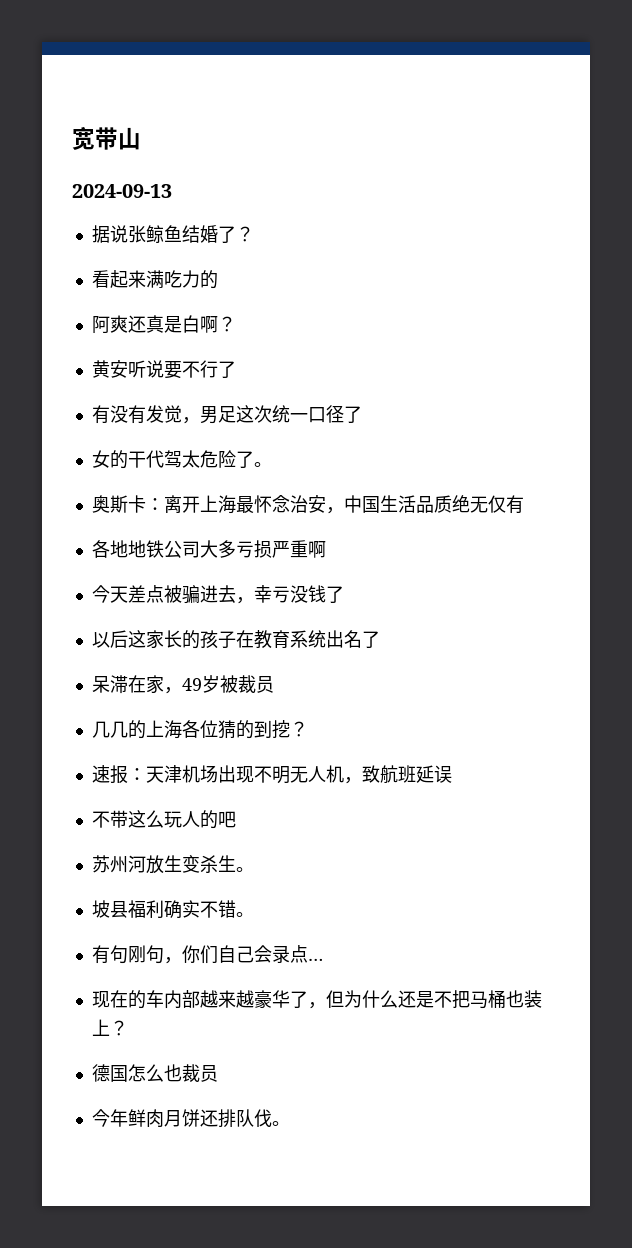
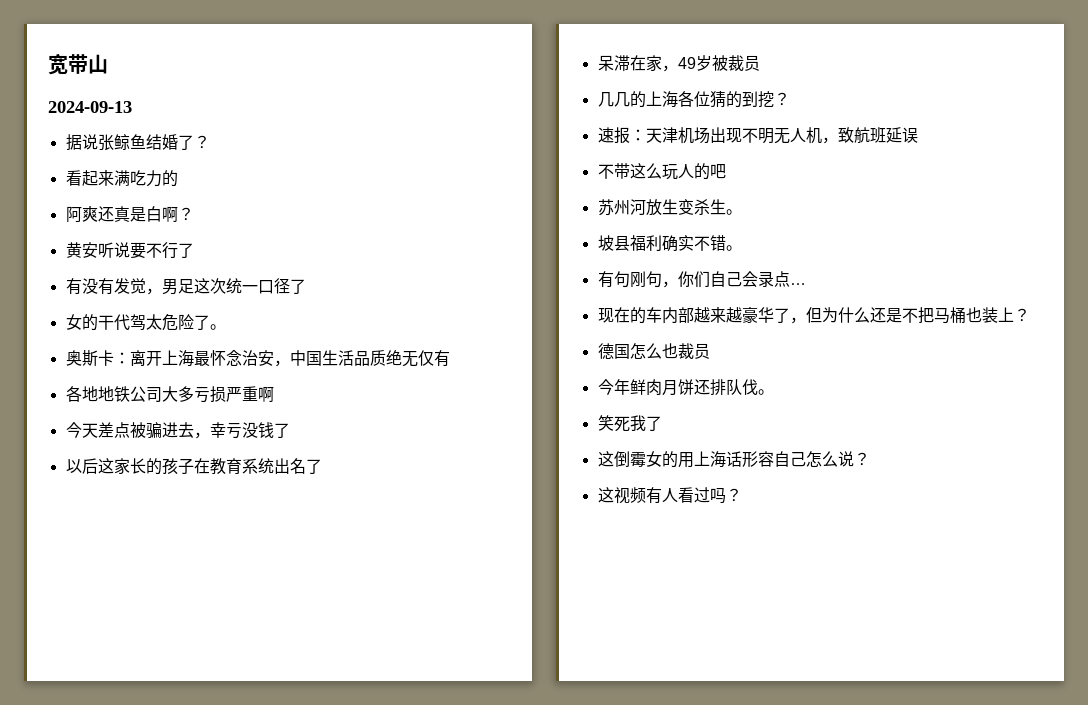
+ 笑死我了
+ 这倒霉女的用上海话形容自己怎么说？
+ 这视频有人看过吗？

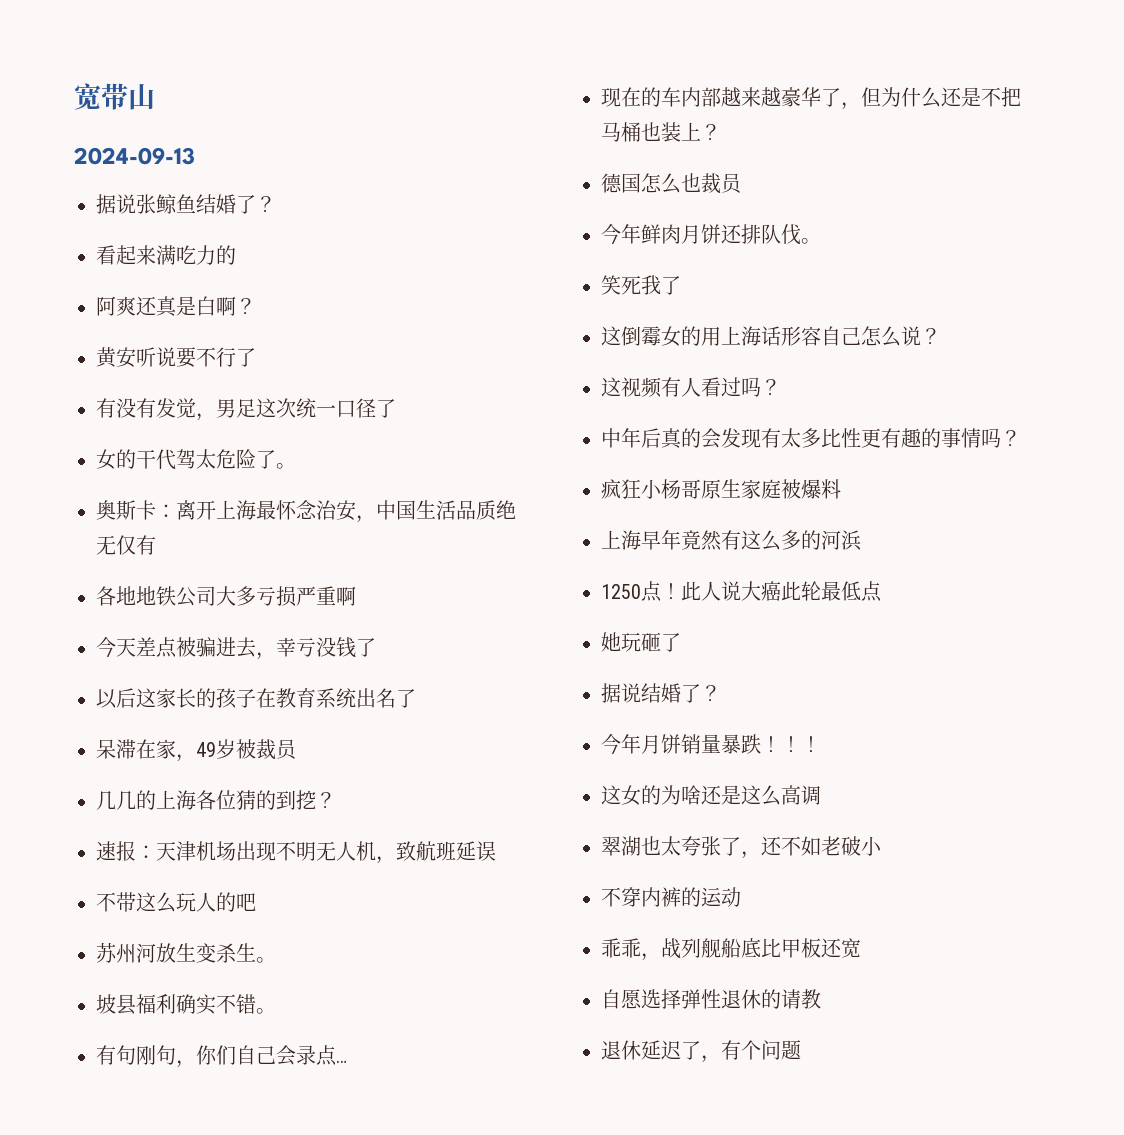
+ 中年后真的会发现有太多比性更有趣的事情吗？
+ 疯狂小杨哥原生家庭被爆料
+ 上海早年竟然有这么多的河浜
+ 1250点！此人说大癌此轮最低点
+ 她玩砸了
+ 据说结婚了？
+ 今年月饼销量暴跌！！！
+ 这女的为啥还是这么高调
+ 翠湖也太夸张了，还不如老破小
+ 不穿内裤的运动
+ 乖乖，战列舰船底比甲板还宽
+ 自愿选择弹性退休的请教
+ 退休延迟了，有个问题

